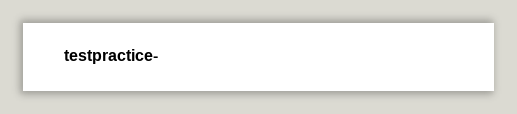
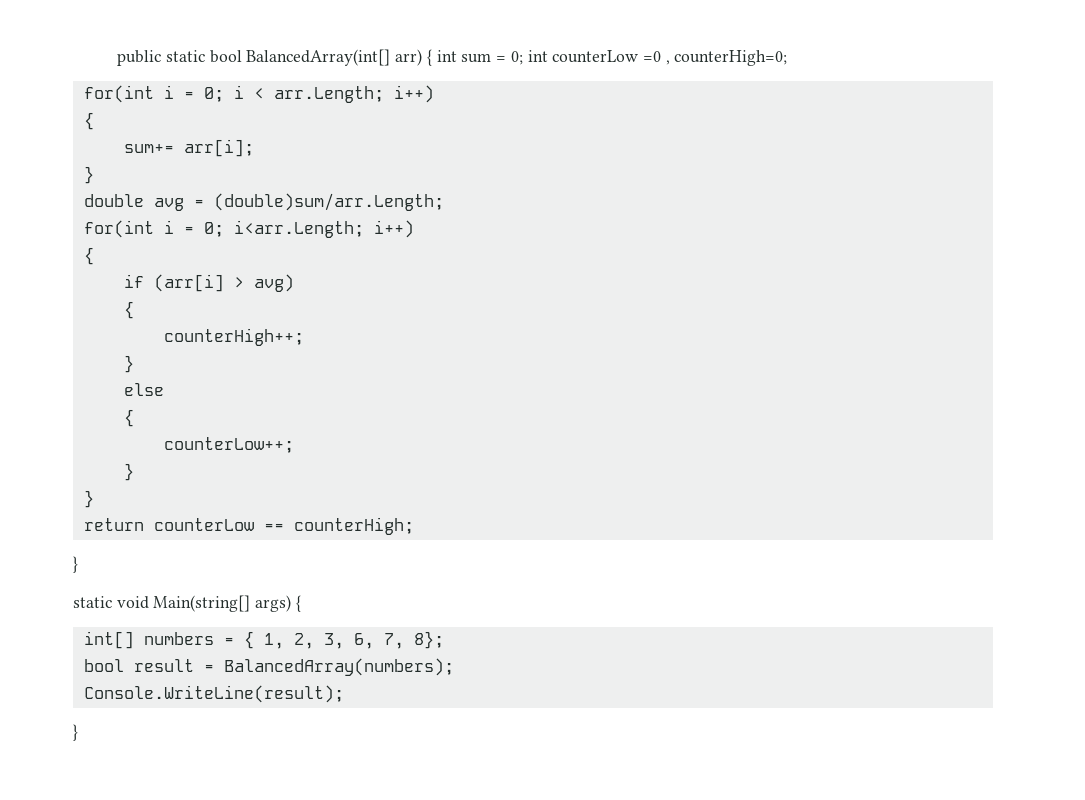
- testpractice-
+ public static bool BalancedArray(int[] arr) { int sum = 0; int counterLow =0 , counterHigh=0;
+ for(int i = 0; i < arr.Length; i++)
+ {
+ sum+= arr[i];
+ }
+ double avg = (double)sum/arr.Length;
+ for(int i = 0; i<arr.Length; i++)
+ {
+ if (arr[i] > avg)
+ {
+ counterHigh++;
+ }
+ else
+ {
+ counterLow++;
+ }
+ }
+ return counterLow == counterHigh;
+ }
+ static void Main(string[] args) {
+ int[] numbers = { 1, 2, 3, 6, 7, 8};
+ bool result = BalancedArray(numbers);
+ Console.WriteLine(result);
+ }

